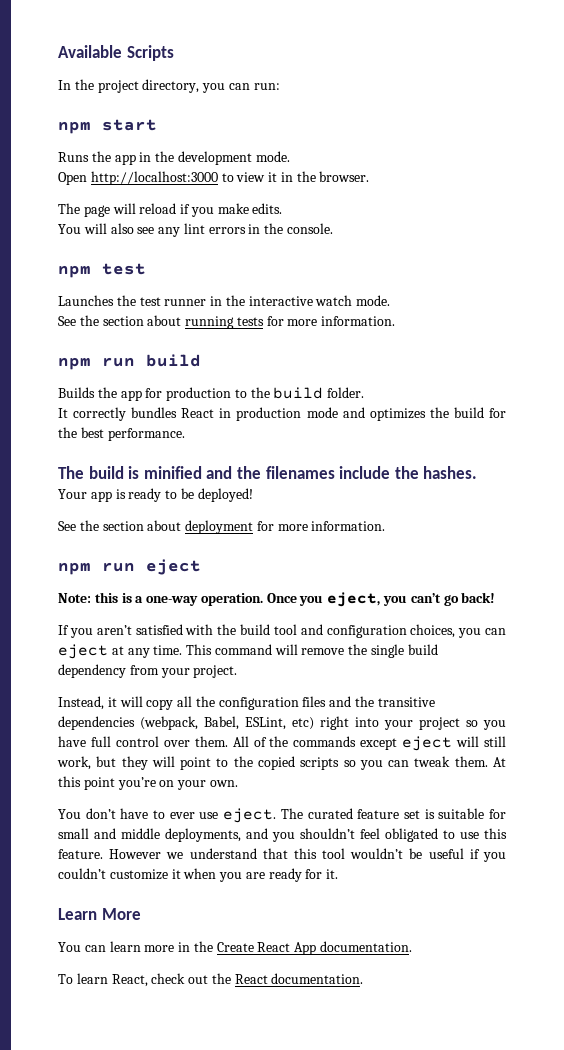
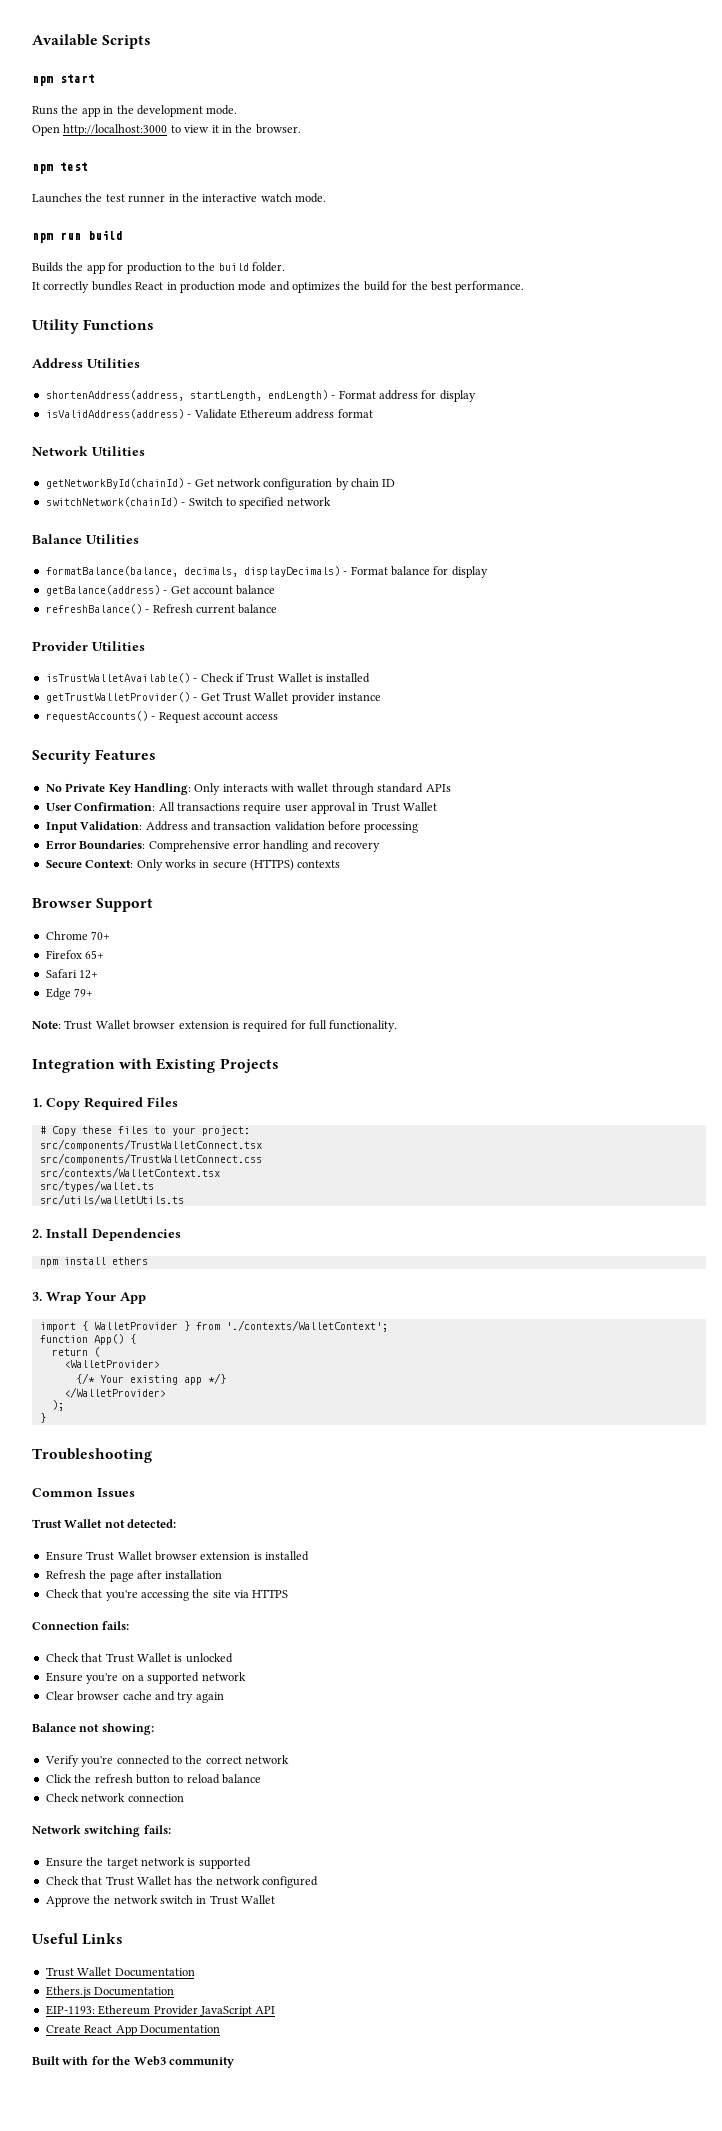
- In the project directory, you can run:
- The page will reload if you make edits.
- You will also see any lint errors in the console.
- See the section about running tests for more information.
- The build is minified and the filenames include the hashes.
- Your app is ready to be deployed!
- See the section about deployment for more information.
- npm run eject
- Note: this is a one-way operation. Once you eject, you can’t go back!
- If you aren’t satisfied with the build tool and configuration choices, you can eject at any time. This command will remove the single build dependency from your project.
- Instead, it will copy all the configuration files and the transitive dependencies (webpack, Babel, ESLint, etc) right into your project so you have full control over them. All of the commands except eject will still work, but they will point to the copied scripts so you can tweak them. At this point you’re on your own.
- You don’t have to ever use eject. The curated feature set is suitable for small and middle deployments, and you shouldn’t feel obligated to use this feature. However we understand that this tool wouldn’t be useful if you couldn’t customize it when you are ready for it.
- Learn More
- You can learn more in the Create React App documentation.
- To learn React, check out the React documentation.
+ Utility Functions
+ Address Utilities
+ shortenAddress(address, startLength, endLength) - Format address for display
+ isValidAddress(address) - Validate Ethereum address format
+ Network Utilities
+ getNetworkById(chainId) - Get network configuration by chain ID
+ switchNetwork(chainId) - Switch to specified network
+ Balance Utilities
+ formatBalance(balance, decimals, displayDecimals) - Format balance for display
+ getBalance(address) - Get account balance
+ refreshBalance() - Refresh current balance
+ Provider Utilities
+ isTrustWalletAvailable() - Check if Trust Wallet is installed
+ getTrustWalletProvider() - Get Trust Wallet provider instance
+ requestAccounts() - Request account access
+ Security Features
+ No Private Key Handling: Only interacts with wallet through standard APIs
+ User Confirmation: All transactions require user approval in Trust Wallet
+ Input Validation: Address and transaction validation before processing
+ Error Boundaries: Comprehensive error handling and recovery
+ Secure Context: Only works in secure (HTTPS) contexts
+ Browser Support
+ Chrome 70+
+ Firefox 65+
+ Safari 12+
+ Edge 79+
+ Note: Trust Wallet browser extension is required for full functionality.
+ Integration with Existing Projects
+ 1. Copy Required Files
+ # Copy these files to your project:
+ src/components/TrustWalletConnect.tsx
+ src/components/TrustWalletConnect.css
+ src/contexts/WalletContext.tsx
+ src/types/wallet.ts
+ src/utils/walletUtils.ts
+ 2. Install Dependencies
+ npm install ethers
+ 3. Wrap Your App
+ import { WalletProvider } from './contexts/WalletContext';
+ function App() {
+ return (
+ <WalletProvider>
+ {/* Your existing app */}
+ </WalletProvider>
+ );
+ }
+ Troubleshooting
+ Common Issues
+ Trust Wallet not detected:
+ Ensure Trust Wallet browser extension is installed
+ Refresh the page after installation
+ Check that you're accessing the site via HTTPS
+ Connection fails:
+ Check that Trust Wallet is unlocked
+ Ensure you're on a supported network
+ Clear browser cache and try again
+ Balance not showing:
+ Verify you're connected to the correct network
+ Click the refresh button to reload balance
+ Check network connection
+ Network switching fails:
+ Ensure the target network is supported
+ Check that Trust Wallet has the network configured
+ Approve the network switch in Trust Wallet
+ Useful Links
+ Trust Wallet Documentation
+ Ethers.js Documentation
+ EIP-1193: Ethereum Provider JavaScript API
+ Create React App Documentation
+ Built with for the Web3 community

